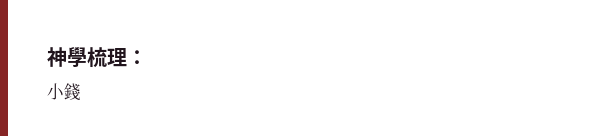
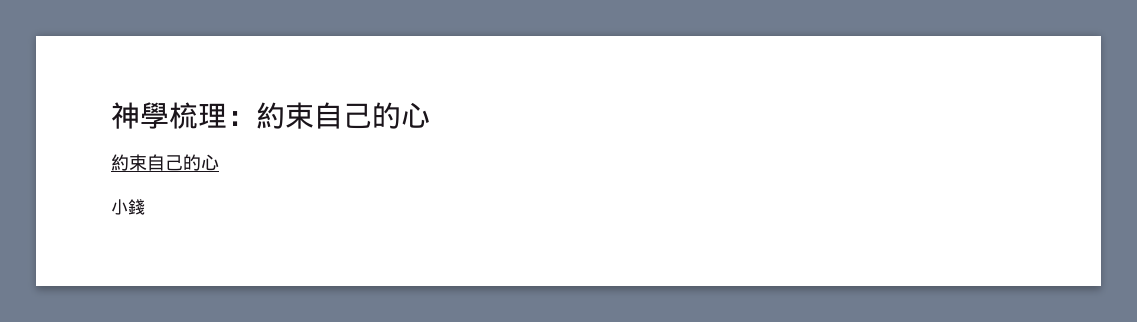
- 神學梳理：
+ 神學梳理：約束自己的心
+ 約束自己的心

